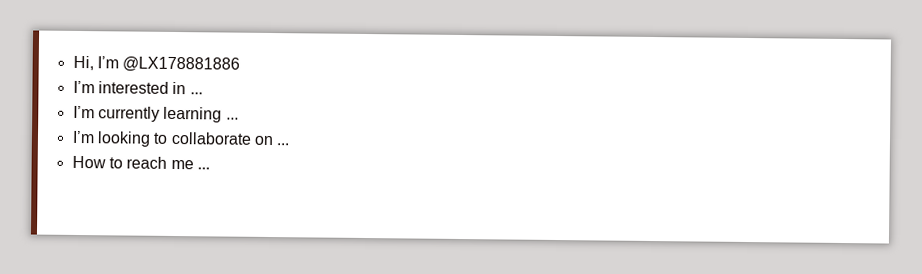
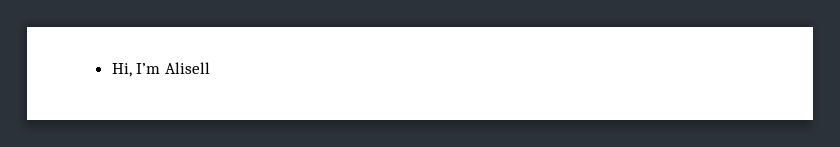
- Hi, I’m @LX178881886
- I’m interested in ...
- I’m currently learning ...
- I’m looking to collaborate on ...
- How to reach me ...
+ Hi, I’m Alisell

